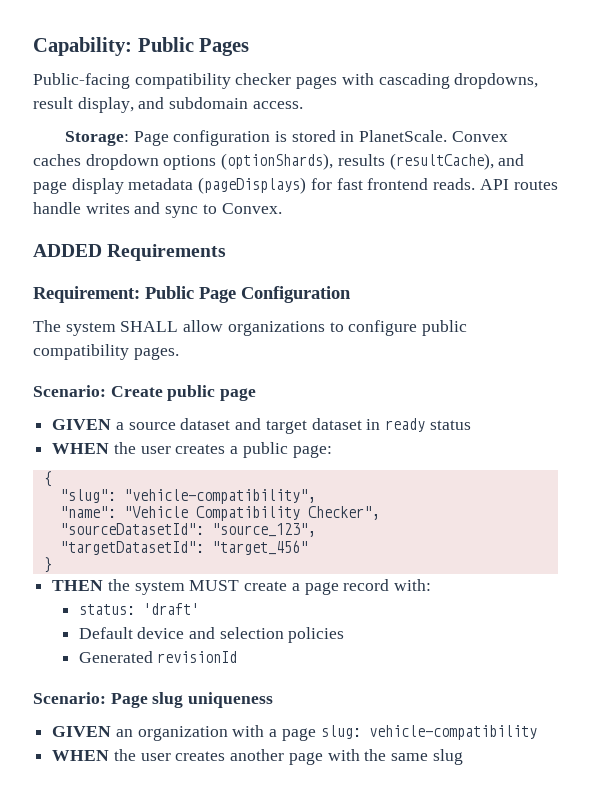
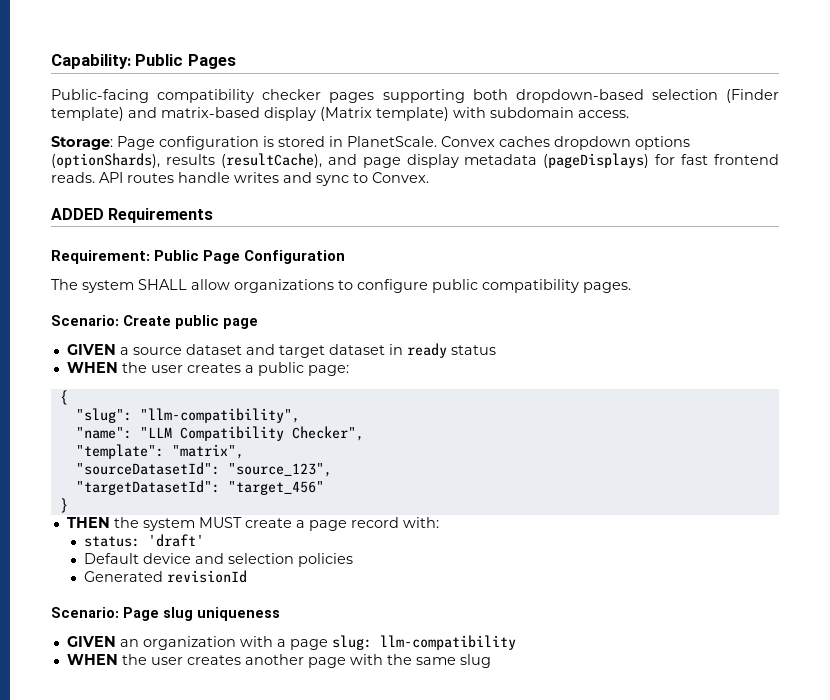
- Public-facing compatibility checker pages with cascading dropdowns, result display, and subdomain access.
+ Public-facing compatibility checker pages supporting both dropdown-based selection (Finder template) and matrix-based display (Matrix template) with subdomain access.
- "slug": "vehicle-compatibility",
+ "slug": "llm-compatibility",
- "name": "Vehicle Compatibility Checker",
+ "name": "LLM Compatibility Checker",
+ "template": "matrix",
- GIVEN an organization with a page slug: vehicle-compatibility
+ GIVEN an organization with a page slug: llm-compatibility

